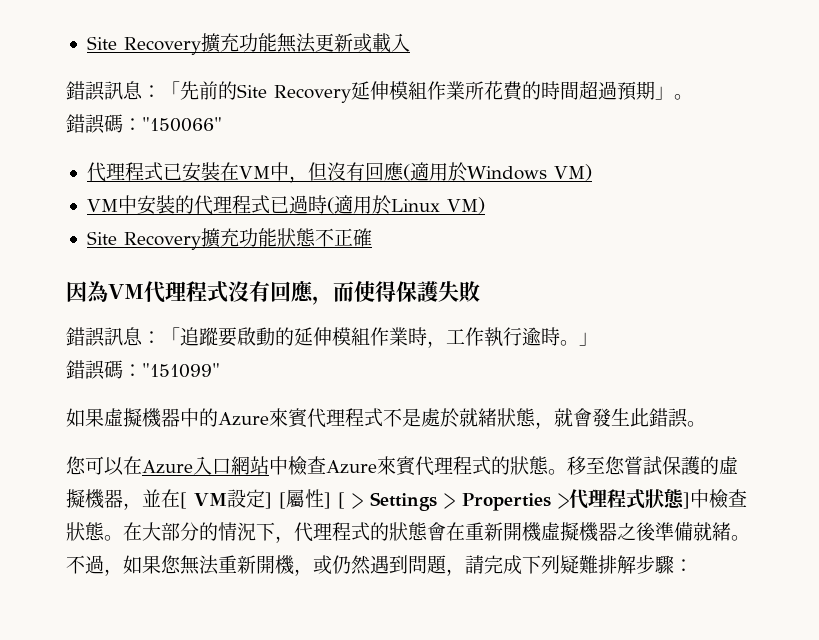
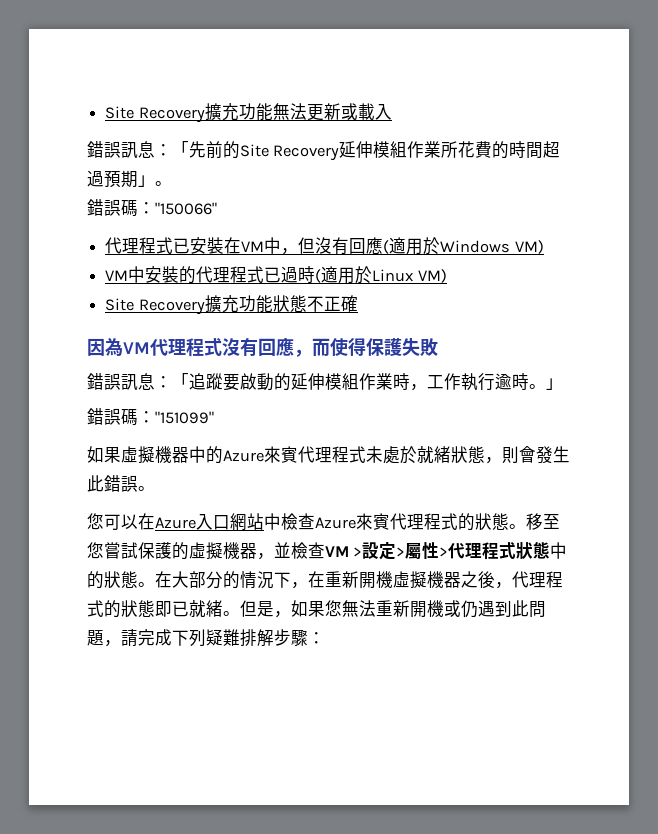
- 如果虛擬機器中的Azure來賓代理程式不是處於就緒狀態，就會發生此錯誤。
+ 如果虛擬機器中的Azure來賓代理程式未處於就緒狀態，則會發生此錯誤。
- 移至您嘗試保護的虛擬機器，並在[ VM設定] [屬性] [ > Settings > Properties >代理程式狀態]中檢查狀態。
+ 移至您嘗試保護的虛擬機器，並檢查VM >設定>屬性>代理程式狀態中的狀態。
- 在大部分的情況下，代理程式的狀態會在重新開機虛擬機器之後準備就緒。不過，如果您無法重新開機，或仍然遇到問題，請完成下列疑難排解步驟：
+ 在大部分的情況下，在重新開機虛擬機器之後，代理程式的狀態即已就緒。但是，如果您無法重新開機或仍遇到此問題，請完成下列疑難排解步驟：

